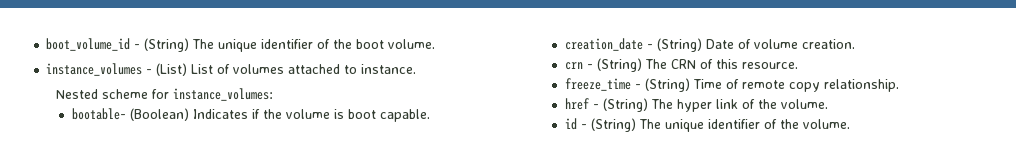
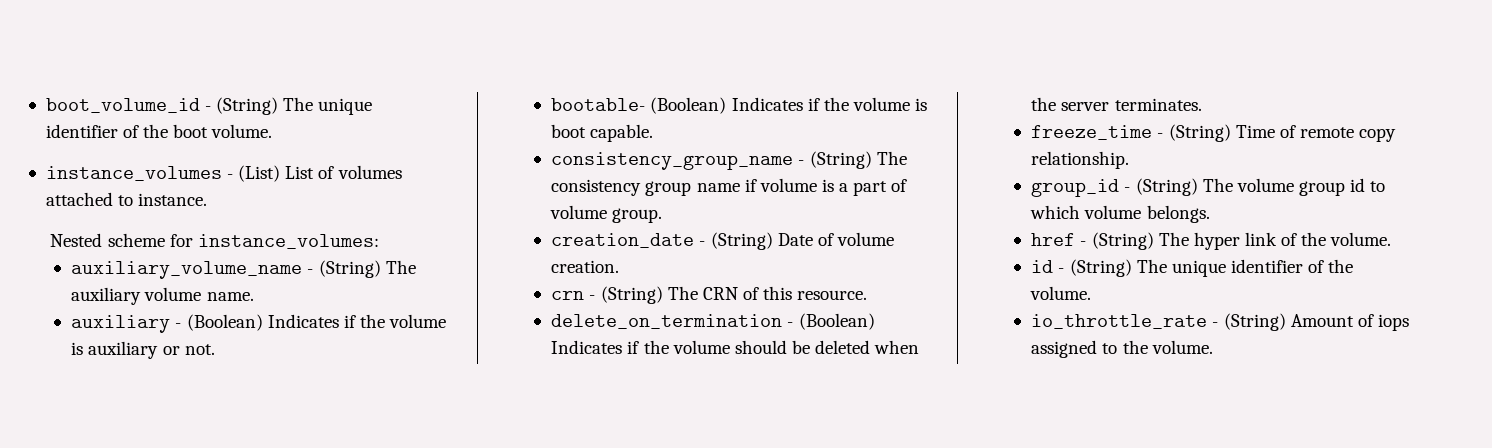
+ auxiliary_volume_name - (String) The auxiliary volume name.
+ auxiliary - (Boolean) Indicates if the volume is auxiliary or not.
+ consistency_group_name - (String) The consistency group name if volume is a part of volume group.
+ delete_on_termination - (Boolean) Indicates if the volume should be deleted when the server terminates.
+ group_id - (String) The volume group id to which volume belongs.
+ io_throttle_rate - (String) Amount of iops assigned to the volume.

